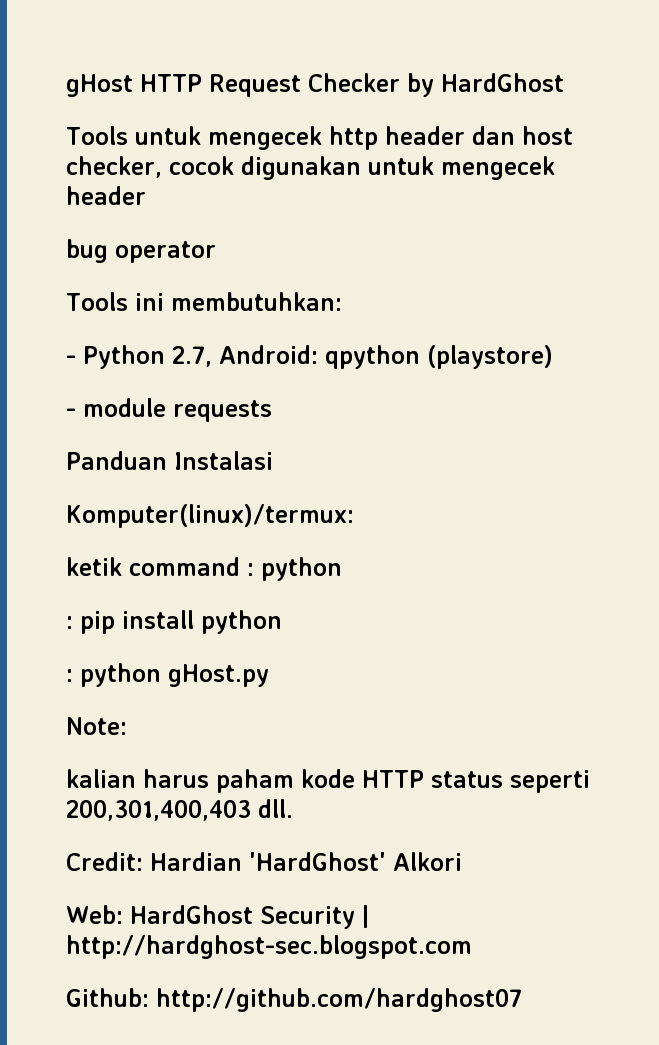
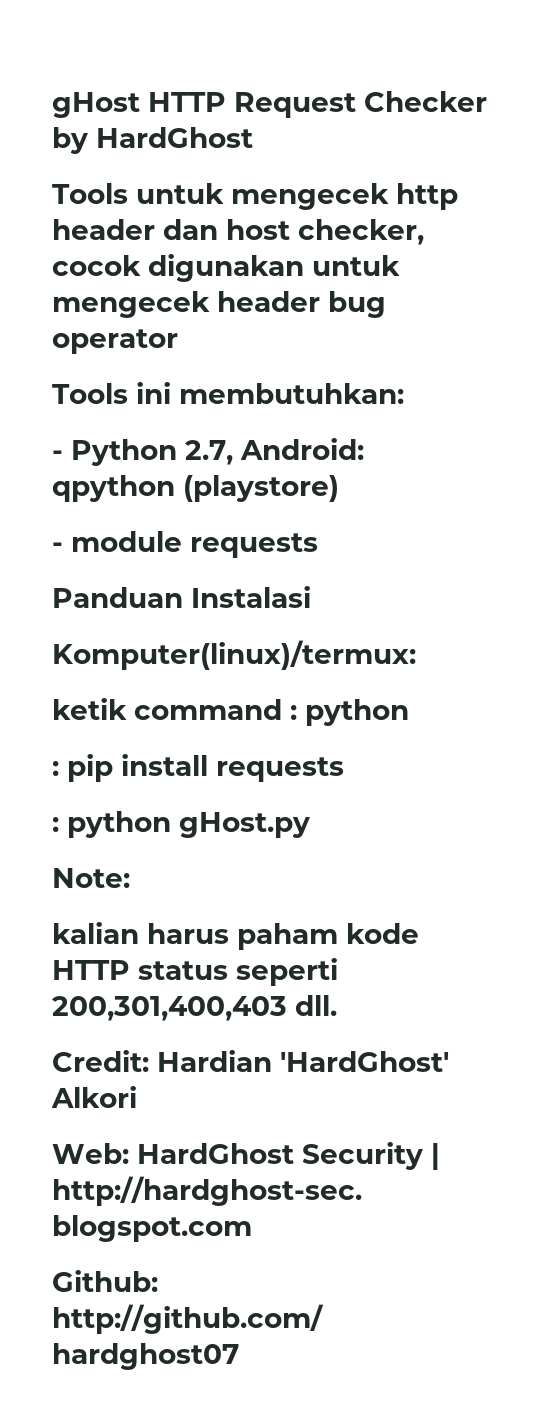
- Tools untuk mengecek http header dan host checker, cocok digunakan untuk mengecek header
- bug operator
+ Tools untuk mengecek http header dan host checker, cocok digunakan untuk mengecek header bug operator
- : pip install python
+ : pip install requests

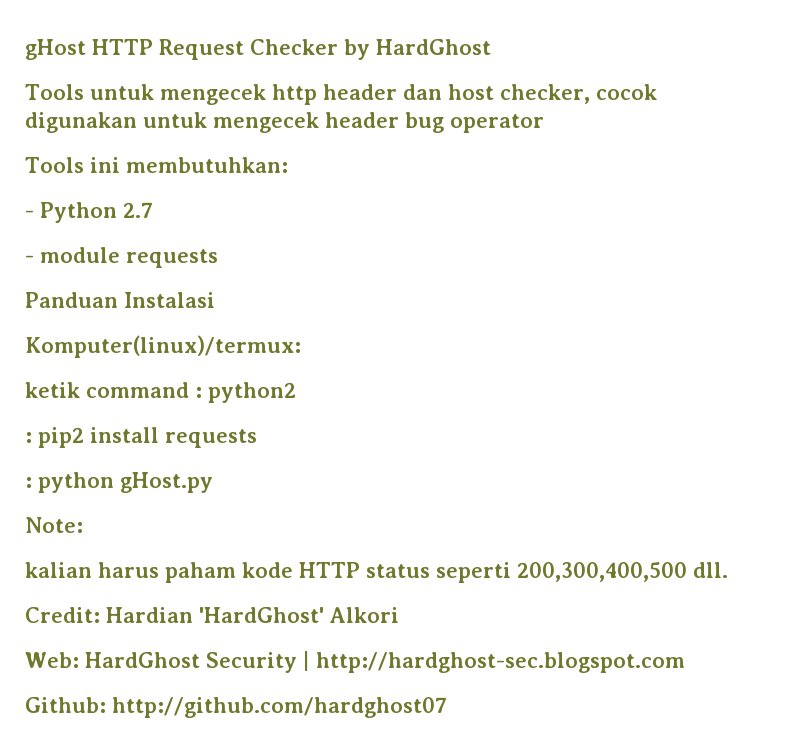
- - Python 2.7, Android: qpython (playstore)
+ - Python 2.7
- ketik command : python
- : pip install requests
+ ketik command : python2
+ : pip2 install requests
- kalian harus paham kode HTTP status seperti 200,301,400,403 dll.
+ kalian harus paham kode HTTP status seperti 200,300,400,500 dll.

